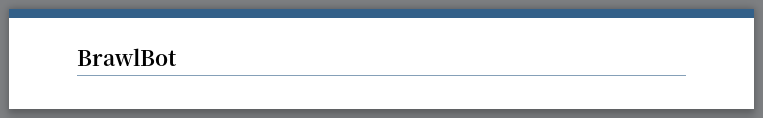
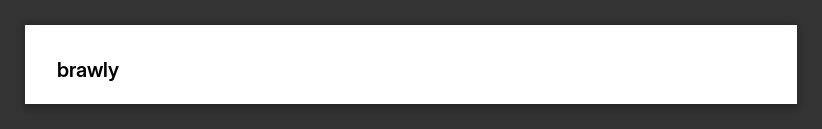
- BrawlBot
+ brawly

